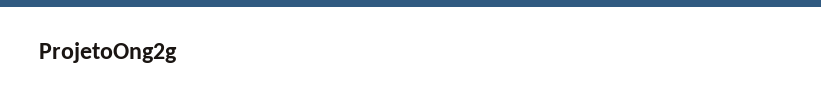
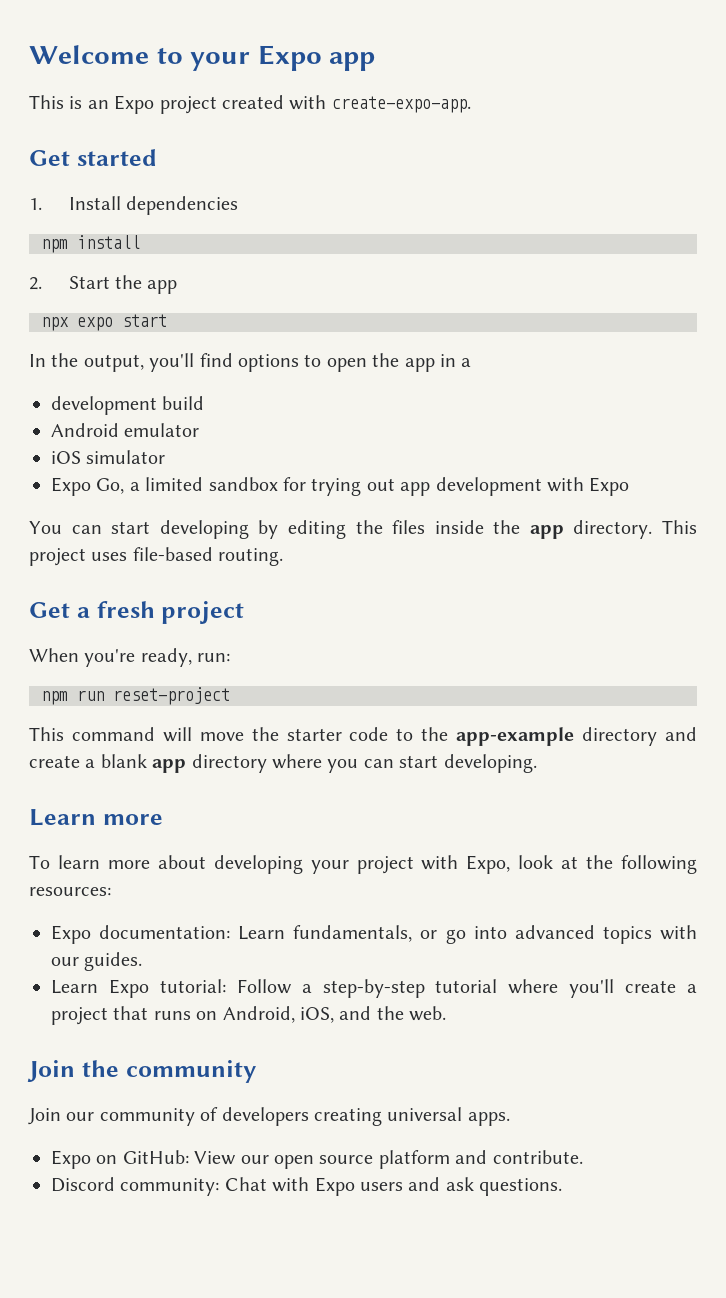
- ProjetoOng2g
+ Welcome to your Expo app
+ This is an Expo project created with create-expo-app.
+ Get started
+ 1. Install dependencies
+ npm install
+ 2. Start the app
+ npx expo start
+ In the output, you'll find options to open the app in a
+ development build
+ Android emulator
+ iOS simulator
+ Expo Go, a limited sandbox for trying out app development with Expo
+ You can start developing by editing the files inside the app directory. This project uses file-based routing.
+ Get a fresh project
+ When you're ready, run:
+ npm run reset-project
+ This command will move the starter code to the app-example directory and create a blank app directory where you can start developing.
+ Learn more
+ To learn more about developing your project with Expo, look at the following resources:
+ Expo documentation: Learn fundamentals, or go into advanced topics with our guides.
+ Learn Expo tutorial: Follow a step-by-step tutorial where you'll create a project that runs on Android, iOS, and the web.
+ Join the community
+ Join our community of developers creating universal apps.
+ Expo on GitHub: View our open source platform and contribute.
+ Discord community: Chat with Expo users and ask questions.

